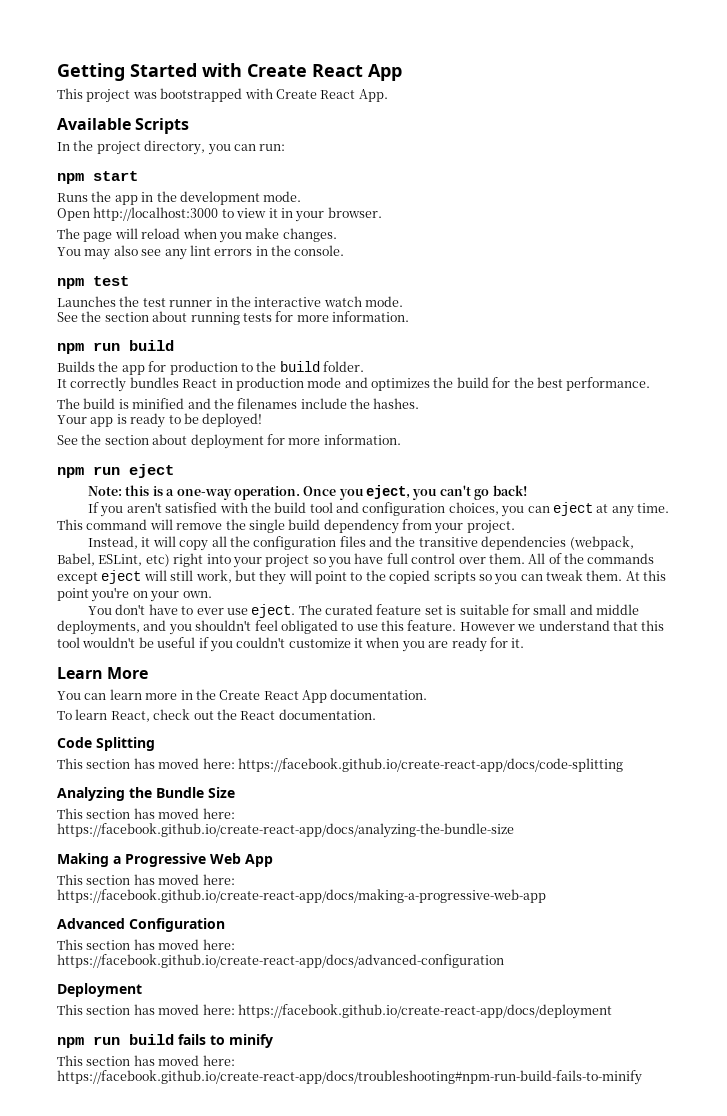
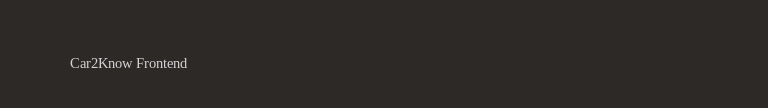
- Getting Started with Create React App
- This project was bootstrapped with Create React App.
- Available Scripts
- In the project directory, you can run:
- npm start
- Runs the app in the development mode.
- Open http://localhost:3000 to view it in your browser.
- The page will reload when you make changes.
- You may also see any lint errors in the console.
- npm test
- Launches the test runner in the interactive watch mode.
- See the section about running tests for more information.
- npm run build
- Builds the app for production to the build folder.
- It correctly bundles React in production mode and optimizes the build for the best performance.
- The build is minified and the filenames include the hashes.
- Your app is ready to be deployed!
- See the section about deployment for more information.
- npm run eject
- Note: this is a one-way operation. Once you eject, you can't go back!
- If you aren't satisfied with the build tool and configuration choices, you can eject at any time. This command will remove the single build dependency from your project.
- Instead, it will copy all the configuration files and the transitive dependencies (webpack, Babel, ESLint, etc) right into your project so you have full control over them. All of the commands except eject will still work, but they will point to the copied scripts so you can tweak them. At this point you're on your own.
- You don't have to ever use eject. The curated feature set is suitable for small and middle deployments, and you shouldn't feel obligated to use this feature. However we understand that this tool wouldn't be useful if you couldn't customize it when you are ready for it.
- Learn More
- You can learn more in the Create React App documentation.
- To learn React, check out the React documentation.
- Code Splitting
- This section has moved here: https://facebook.github.io/create-react-app/docs/code-splitting
- Analyzing the Bundle Size
- This section has moved here: https://facebook.github.io/create-react-app/docs/analyzing-the-bundle-size
- Making a Progressive Web App
- This section has moved here: https://facebook.github.io/create-react-app/docs/making-a-progressive-web-app
- Advanced Configuration
- This section has moved here: https://facebook.github.io/create-react-app/docs/advanced-configuration
- Deployment
- This section has moved here: https://facebook.github.io/create-react-app/docs/deployment
- npm run build fails to minify
- This section has moved here: https://facebook.github.io/create-react-app/docs/troubleshooting#npm-run-build-fails-to-minify
+ Car2Know Frontend

